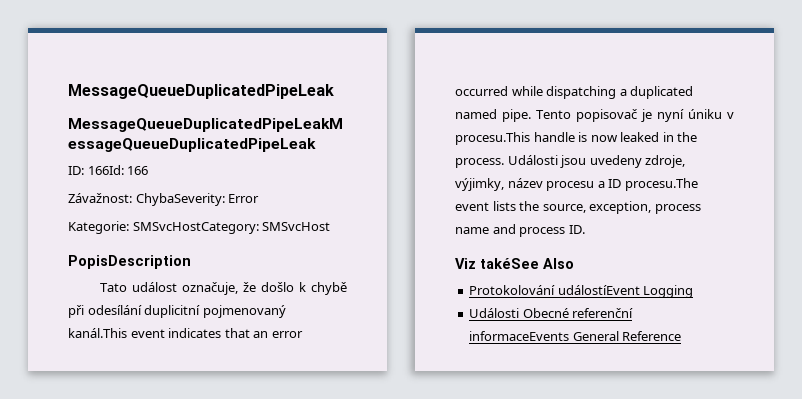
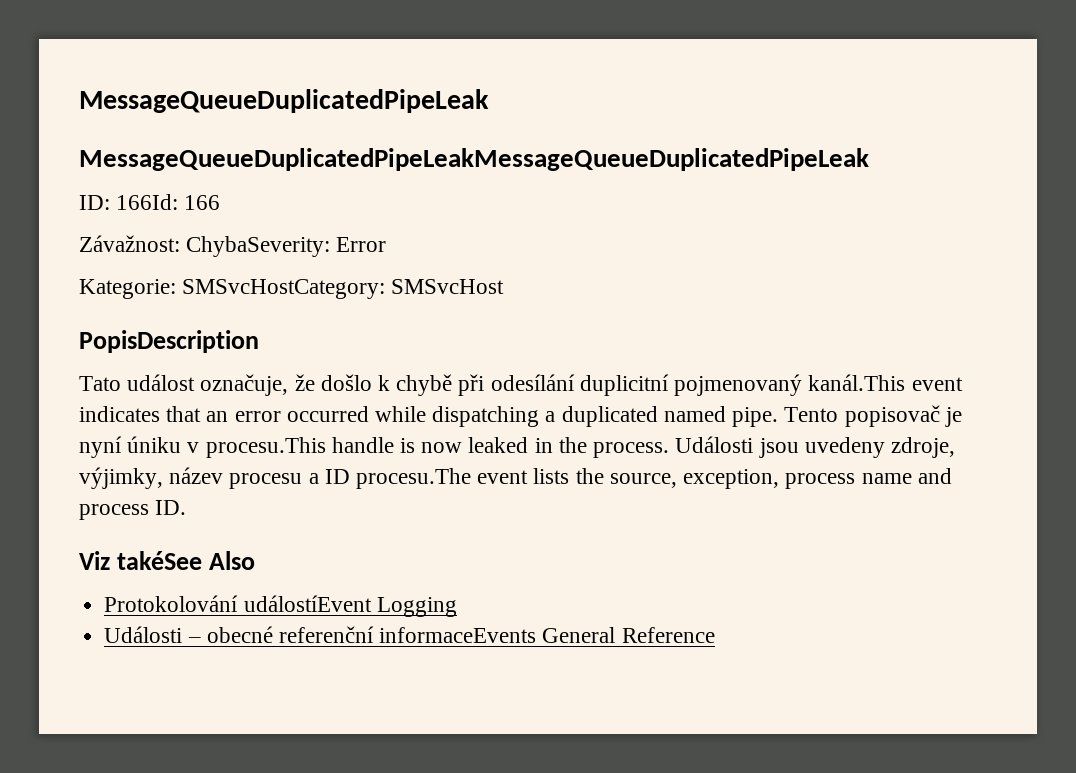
- Události Obecné referenční informaceEvents General Reference
+ Události – obecné referenční informaceEvents General Reference

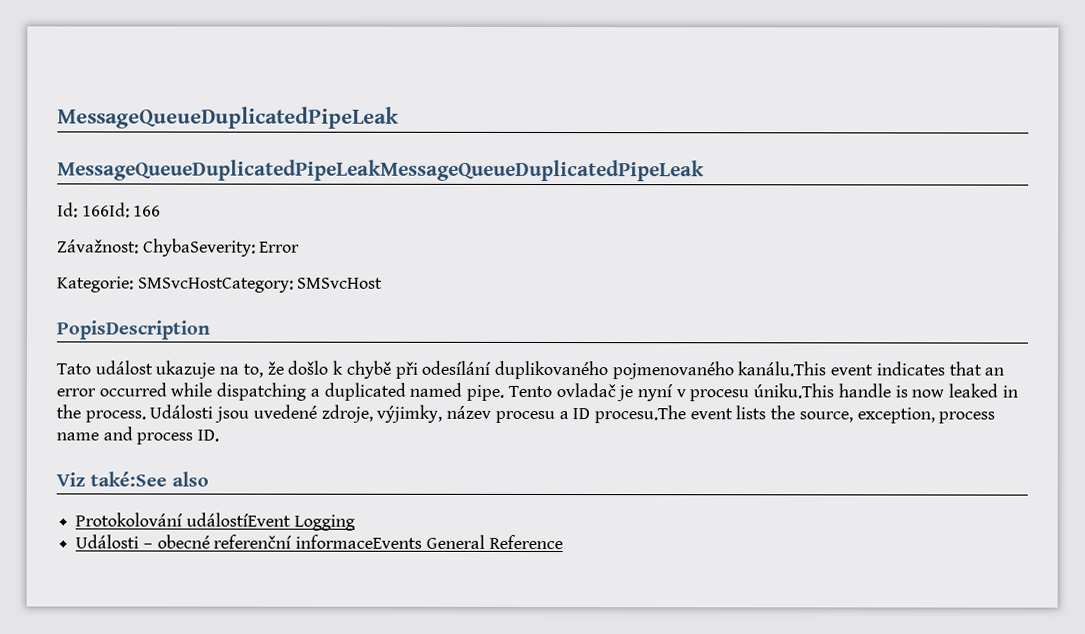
- ID: 166Id: 166
+ Id: 166Id: 166
- Tato událost označuje, že došlo k chybě při odesílání duplicitní pojmenovaný kanál.This event indicates that an error occurred while dispatching a duplicated named pipe.
+ Tato událost ukazuje na to, že došlo k chybě při odesílání duplikovaného pojmenovaného kanálu.This event indicates that an error occurred while dispatching a duplicated named pipe.
- Tento popisovač je nyní úniku v procesu.This handle is now leaked in the process.
+ Tento ovladač je nyní v procesu úniku.This handle is now leaked in the process.
- Události jsou uvedeny zdroje, výjimky, název procesu a ID procesu.The event lists the source, exception, process name and process ID.
+ Události jsou uvedené zdroje, výjimky, název procesu a ID procesu.The event lists the source, exception, process name and process ID.
- Viz takéSee Also
+ Viz také:See also

